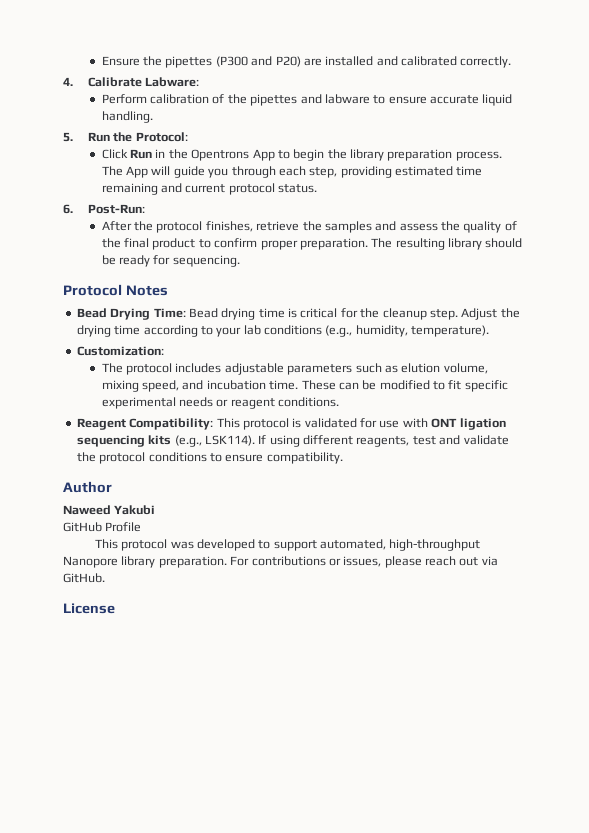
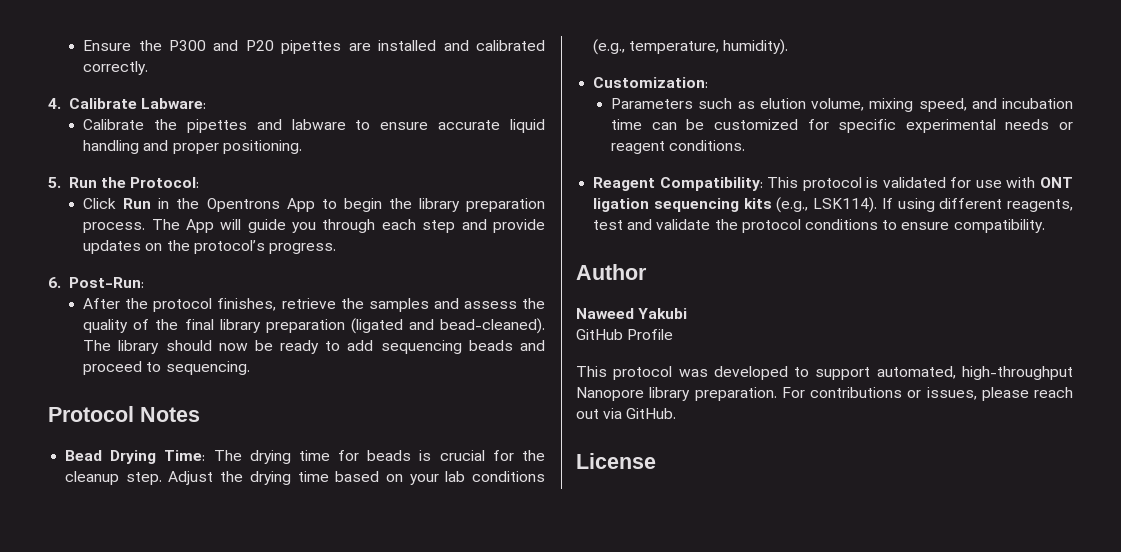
- Ensure the pipettes (P300 and P20) are installed and calibrated correctly.
+ Ensure the P300 and P20 pipettes are installed and calibrated correctly.
- Perform calibration of the pipettes and labware to ensure accurate liquid handling.
+ Calibrate the pipettes and labware to ensure accurate liquid handling and proper positioning.
- The App will guide you through each step, providing estimated time remaining and current protocol status.
+ The App will guide you through each step and provide updates on the protocol’s progress.
- After the protocol finishes, retrieve the samples and assess the quality of the final product to confirm proper preparation. The resulting library should be ready for sequencing.
+ After the protocol finishes, retrieve the samples and assess the quality of the final library preparation (ligated and bead-cleaned). The library should now be ready to add sequencing beads and proceed to sequencing.
- Bead Drying Time: Bead drying time is critical for the cleanup step.
+ Bead Drying Time: The drying time for beads is crucial for the cleanup step.
- Adjust the drying time according to your lab conditions (e.g., humidity, temperature).
+ Adjust the drying time based on your lab conditions (e.g., temperature, humidity).
- The protocol includes adjustable parameters such as elution volume, mixing speed, and incubation time. These can be modified to fit specific experimental needs or reagent conditions.
+ Parameters such as elution volume, mixing speed, and incubation time can be customized for specific experimental needs or reagent conditions.

